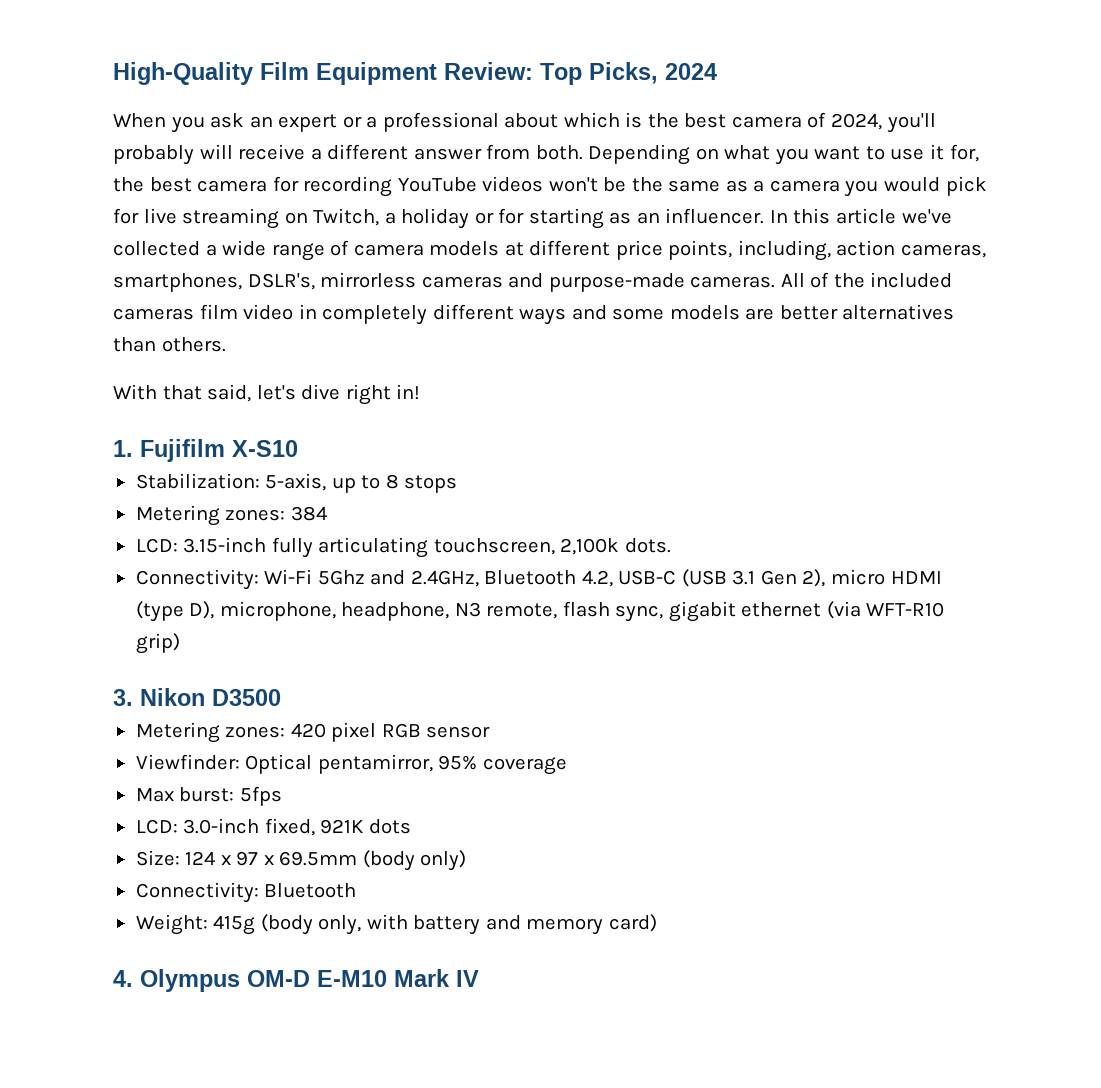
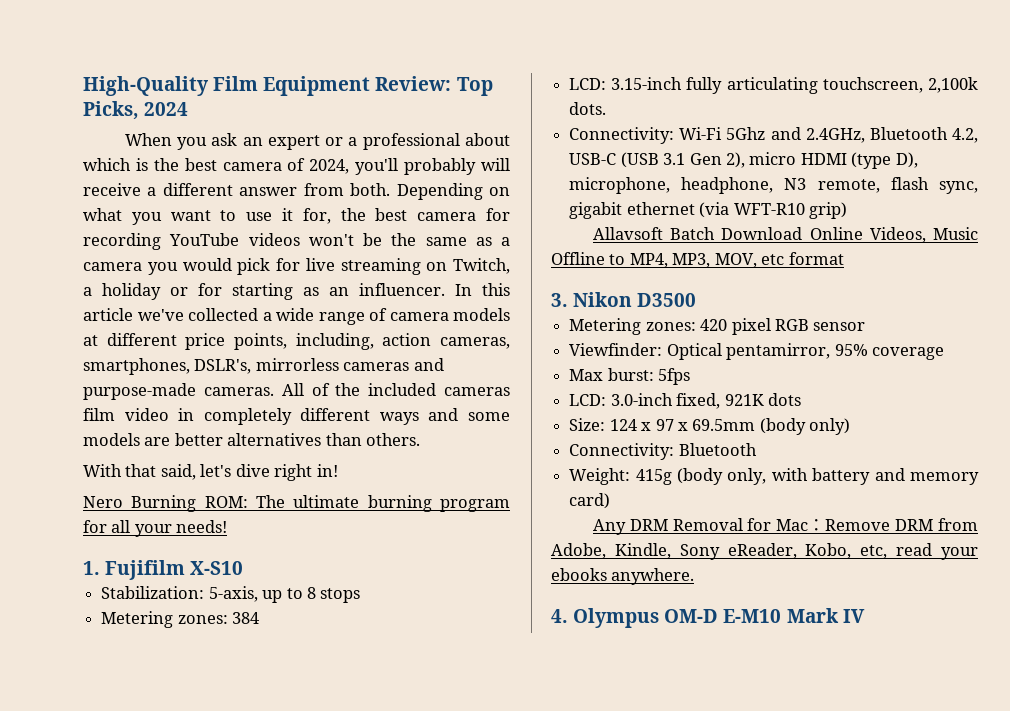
+ Nero Burning ROM: The ultimate burning program for all your needs!
+ Allavsoft Batch Download Online Videos, Music Offline to MP4, MP3, MOV, etc format
+ Any DRM Removal for Mac：Remove DRM from Adobe, Kindle, Sony eReader, Kobo, etc, read your ebooks anywhere.

